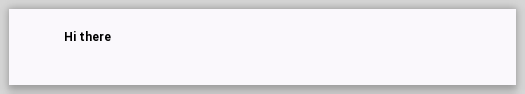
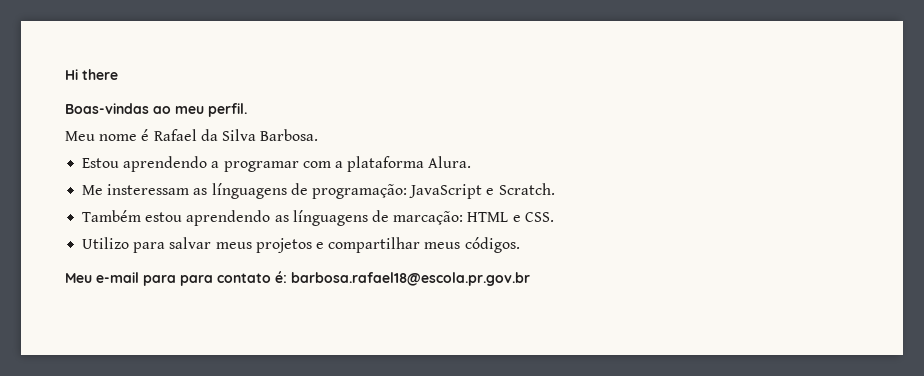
+ Boas-vindas ao meu perfil.
+ Meu nome é Rafael da Silva Barbosa.
+ Estou aprendendo a programar com a plataforma Alura.
+ Me insteressam as línguagens de programação: JavaScript e Scratch.
+ Também estou aprendendo as línguagens de marcação: HTML e CSS.
+ Utilizo para salvar meus projetos e compartilhar meus códigos.
+ Meu e-mail para para contato é: barbosa.rafael18@escola.pr.gov.br

